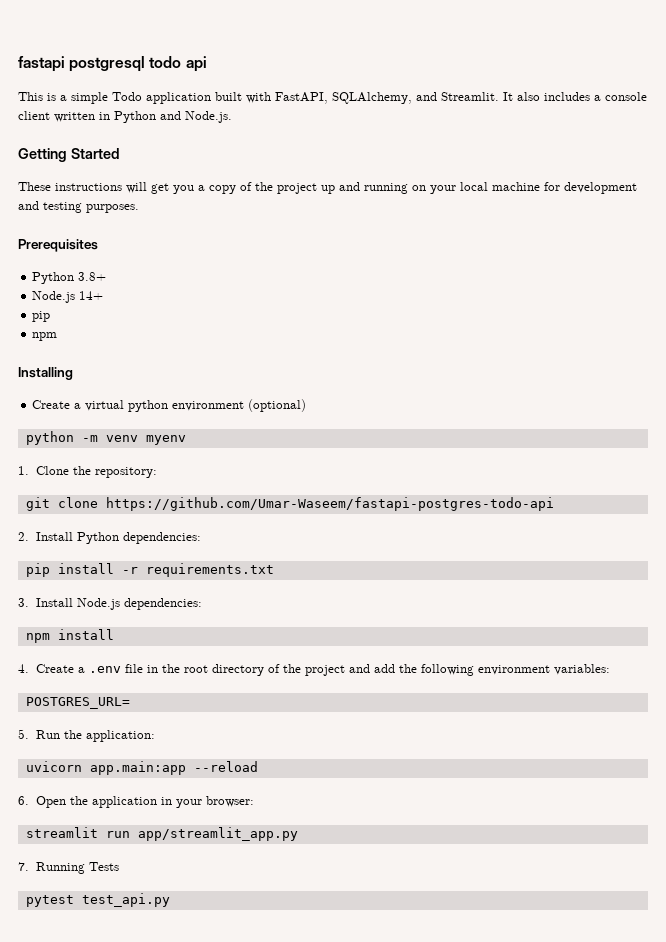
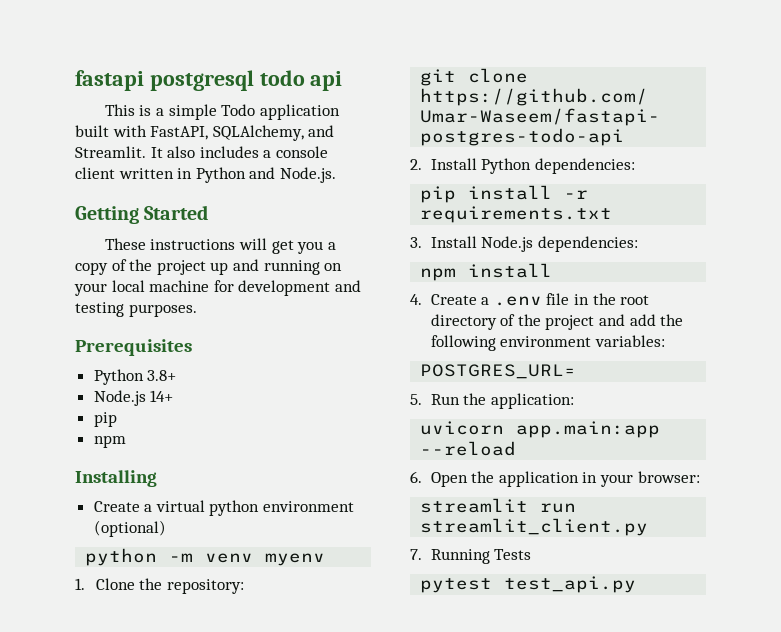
- streamlit run app/streamlit_app.py
+ streamlit run streamlit_client.py

